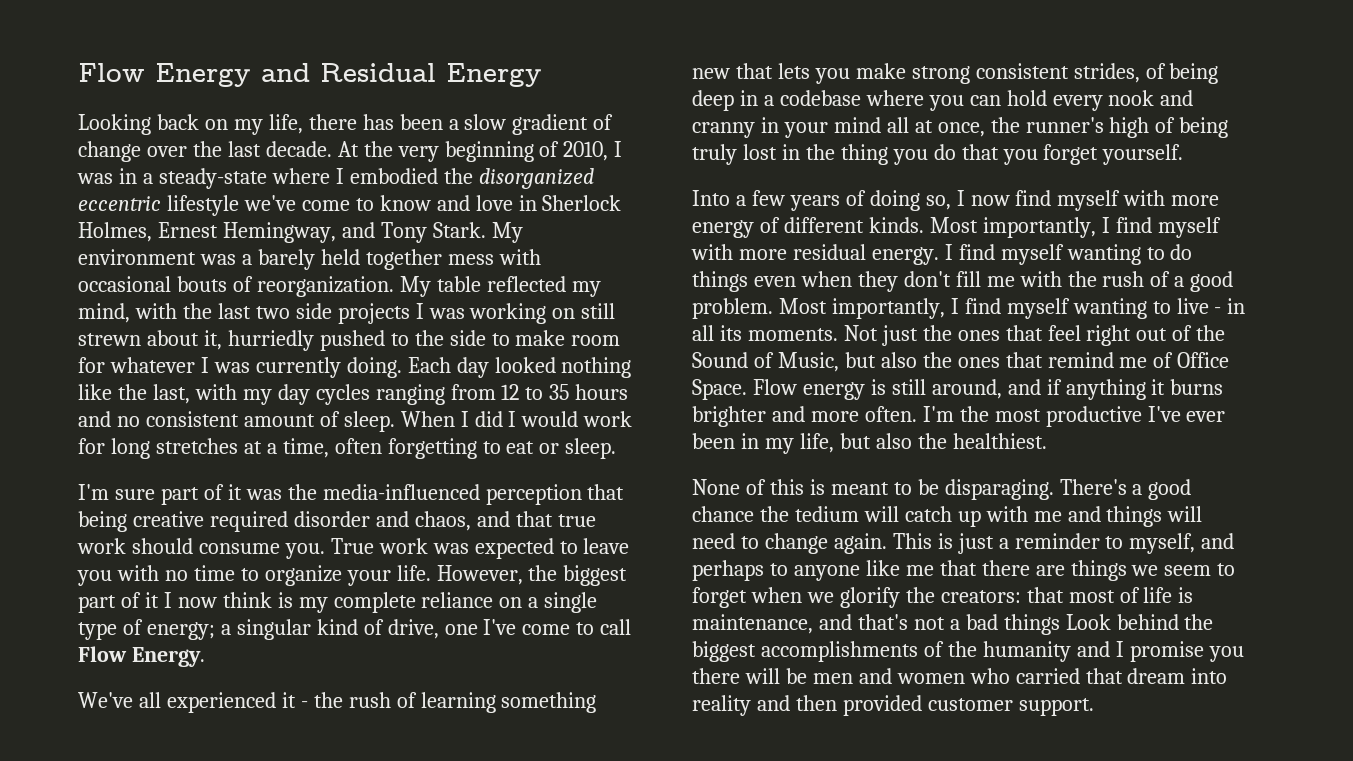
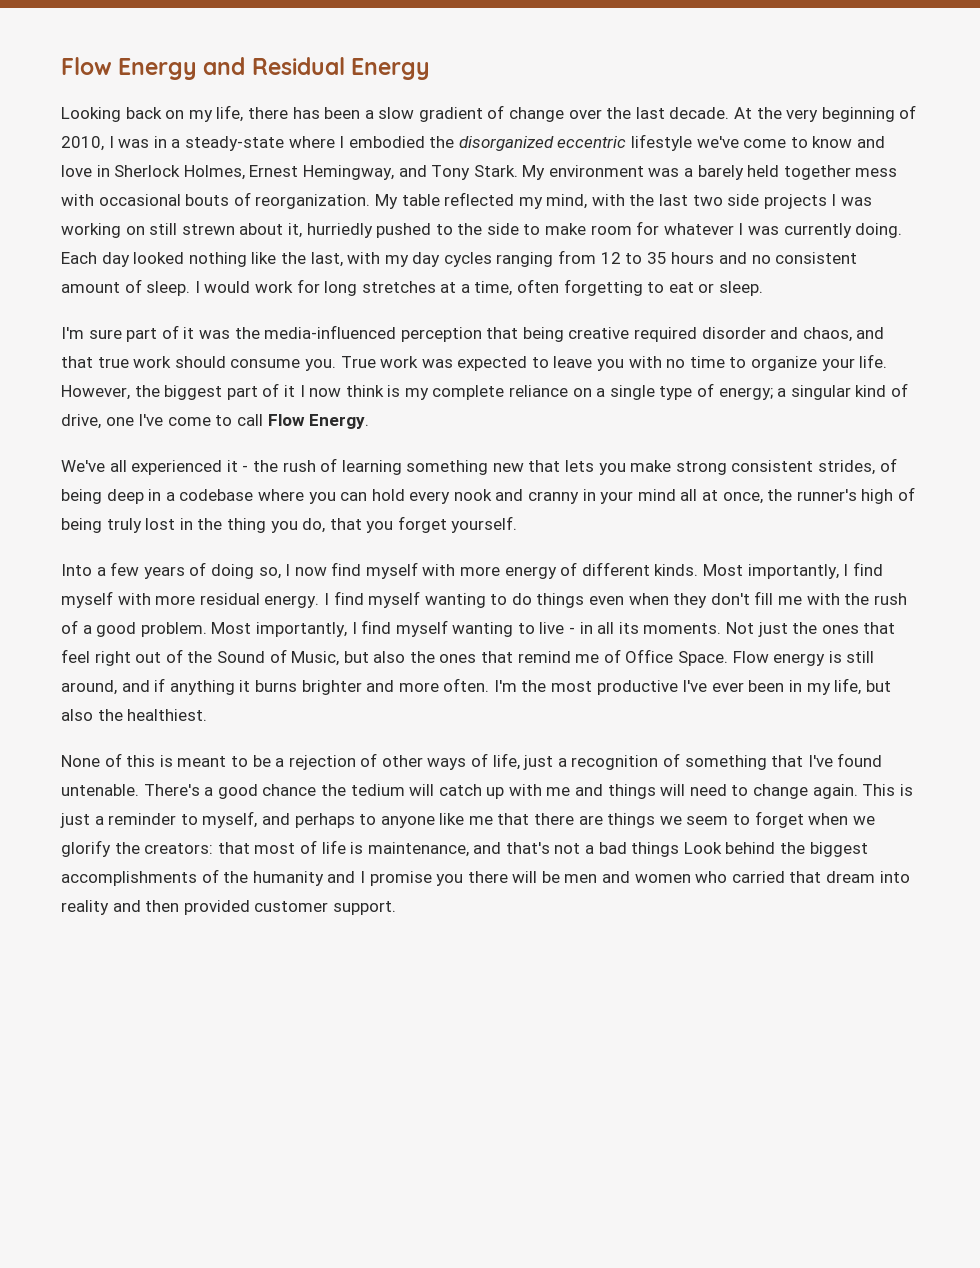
- When I did I would work for long stretches at a time, often forgetting to eat or sleep.
+ I would work for long stretches at a time, often forgetting to eat or sleep.
- We've all experienced it - the rush of learning something new that lets you make strong consistent strides, of being deep in a codebase where you can hold every nook and cranny in your mind all at once, the runner's high of being truly lost in the thing you do that you forget yourself.
+ We've all experienced it - the rush of learning something new that lets you make strong consistent strides, of being deep in a codebase where you can hold every nook and cranny in your mind all at once, the runner's high of being truly lost in the thing you do, that you forget yourself.
- None of this is meant to be disparaging.
+ None of this is meant to be a rejection of other ways of life, just a recognition of something that I've found untenable.

